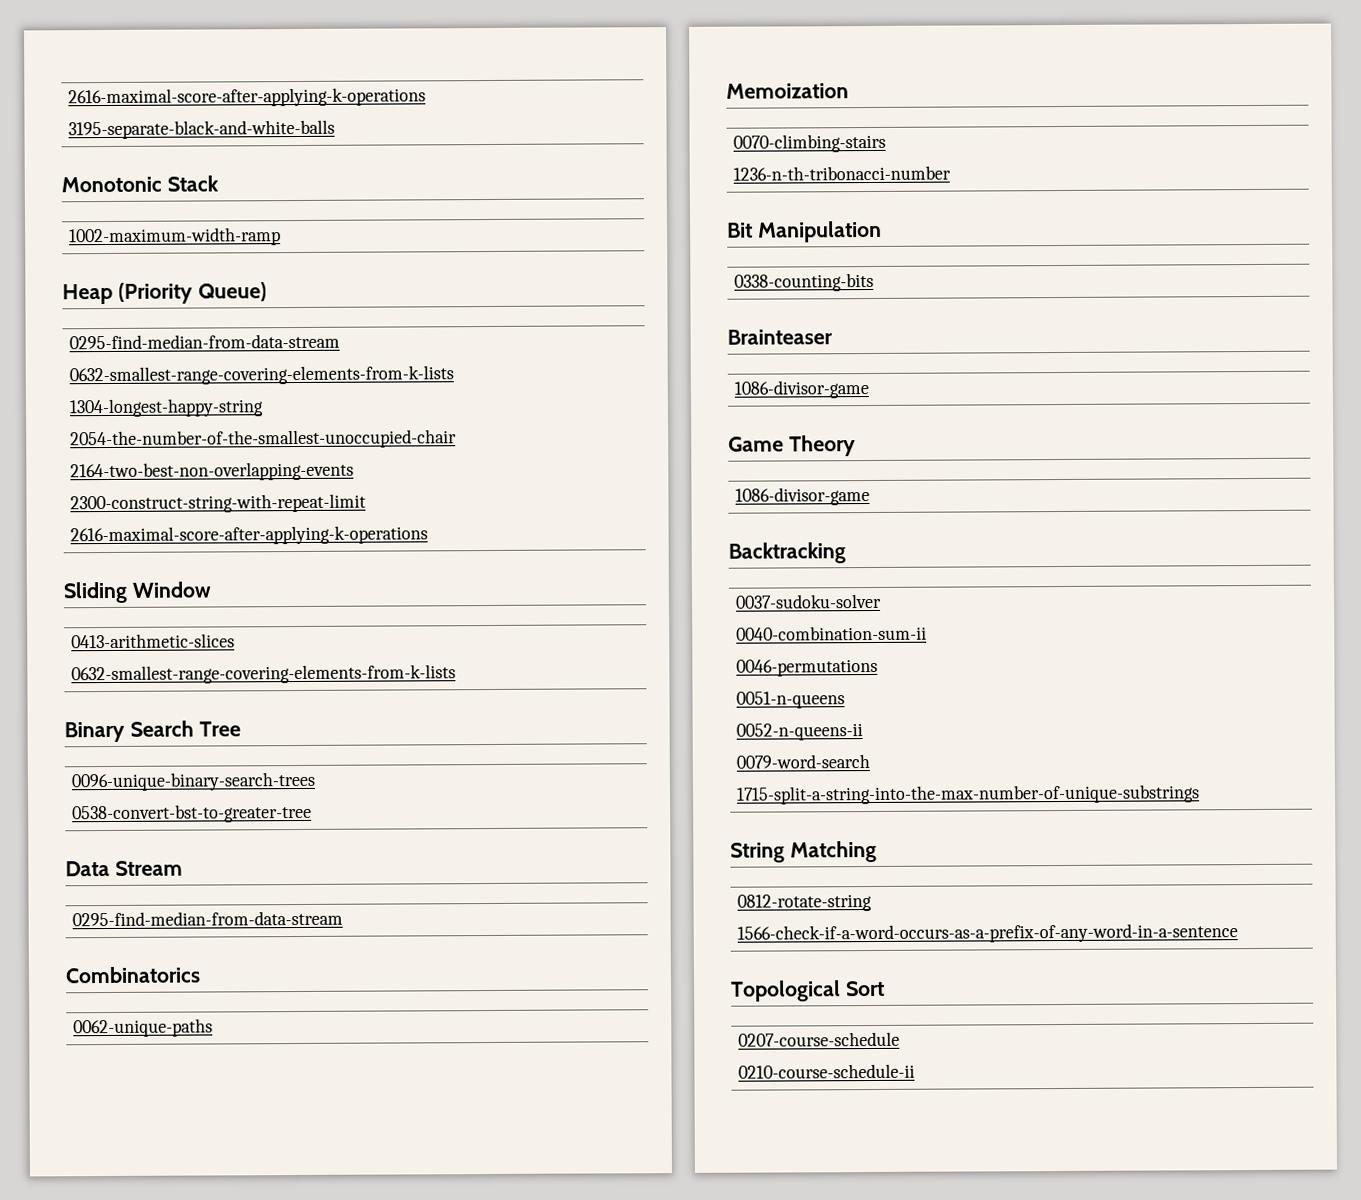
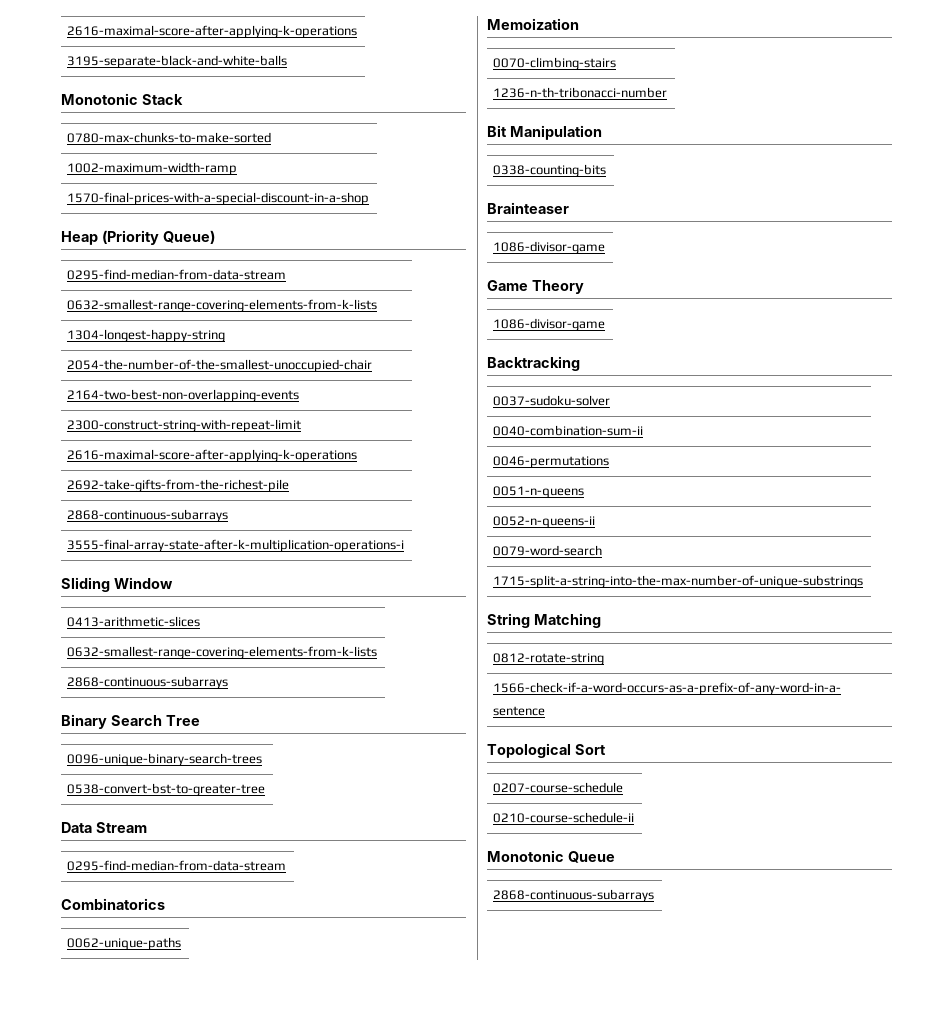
+ 0780-max-chunks-to-make-sorted
+ 1570-final-prices-with-a-special-discount-in-a-shop
+ 2692-take-gifts-from-the-richest-pile
+ 2868-continuous-subarrays
+ 3555-final-array-state-after-k-multiplication-operations-i
  0413-arithmetic-slices
  0632-smallest-range-covering-elements-from-k-lists
+ 2868-continuous-subarrays
+ Monotonic Queue
+ 2868-continuous-subarrays

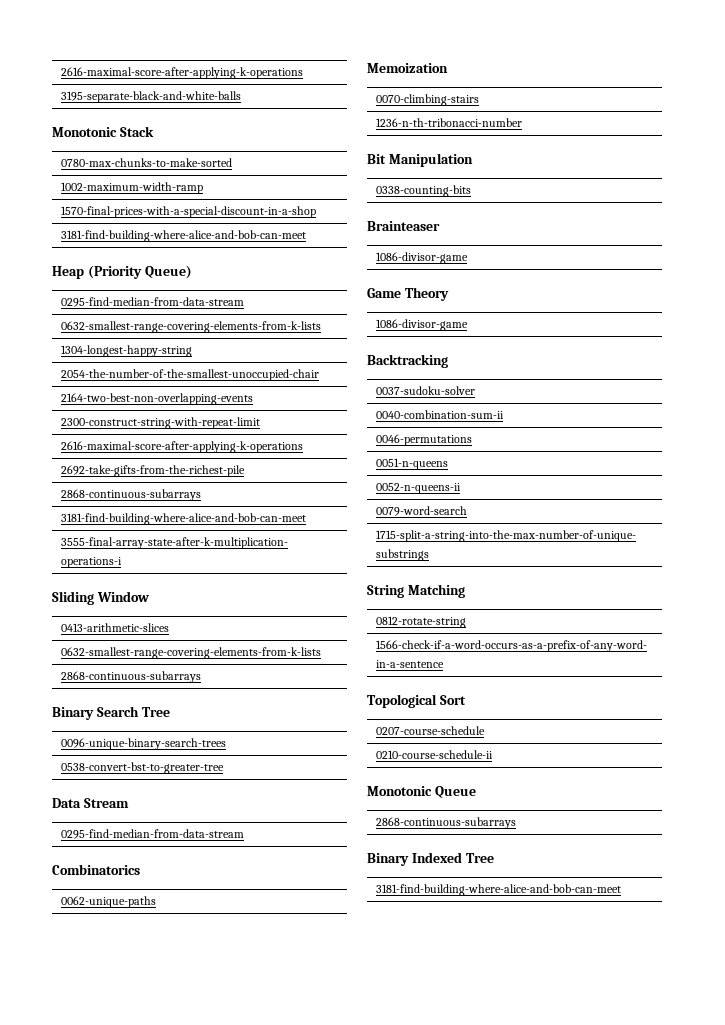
  1570-final-prices-with-a-special-discount-in-a-shop
+ 3181-find-building-where-alice-and-bob-can-meet
  2692-take-gifts-from-the-richest-pile
  2868-continuous-subarrays
+ 3181-find-building-where-alice-and-bob-can-meet
+ Binary Indexed Tree
+ 3181-find-building-where-alice-and-bob-can-meet

